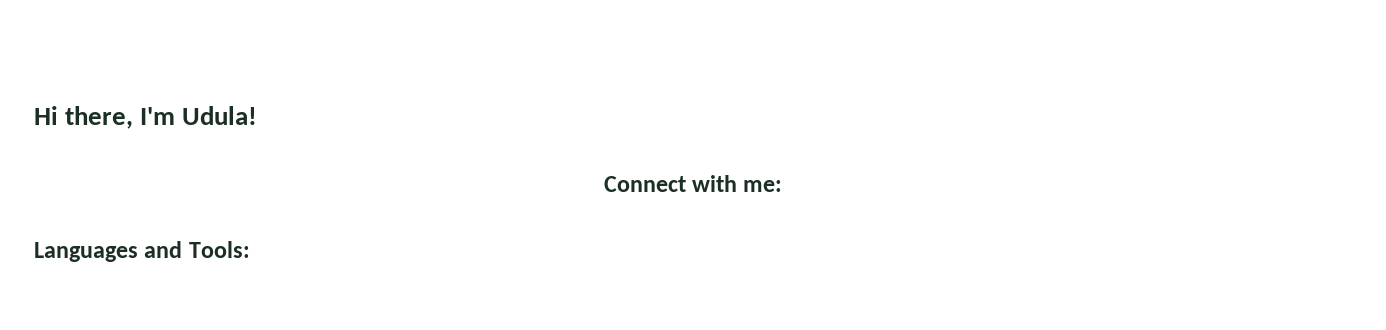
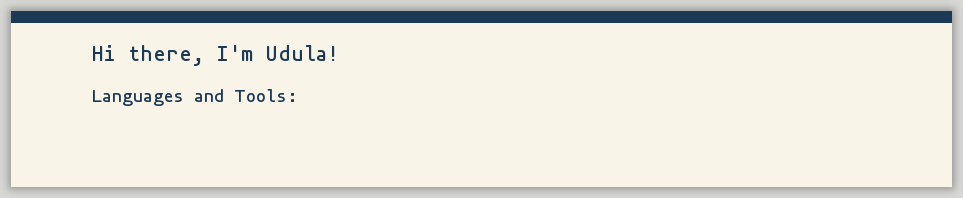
- Connect with me:

